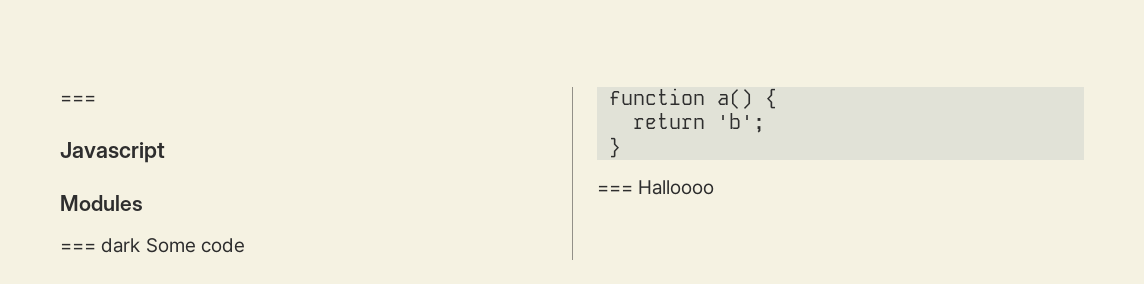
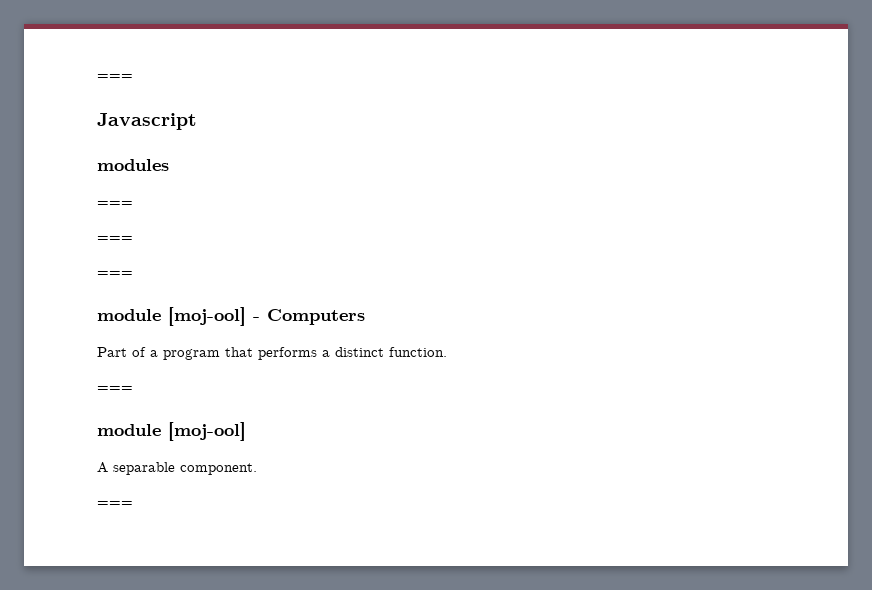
- Modules
- === dark Some code
- function a() {
- return 'b';
- }
- === Halloooo
+ modules
+ ===
+ ===
+ ===
+ module [moj-ool] - Computers
+ Part of a program that performs a distinct function.
+ ===
+ module [moj-ool]
+ A separable component.
+ ===

